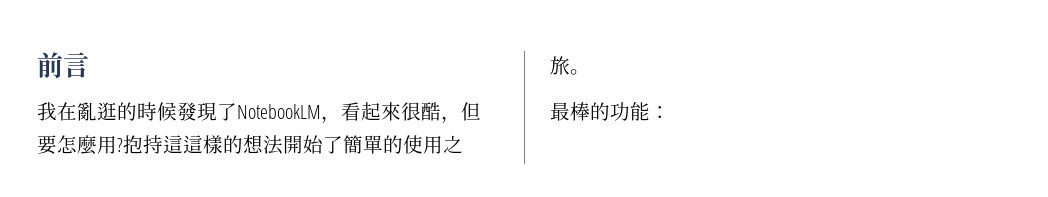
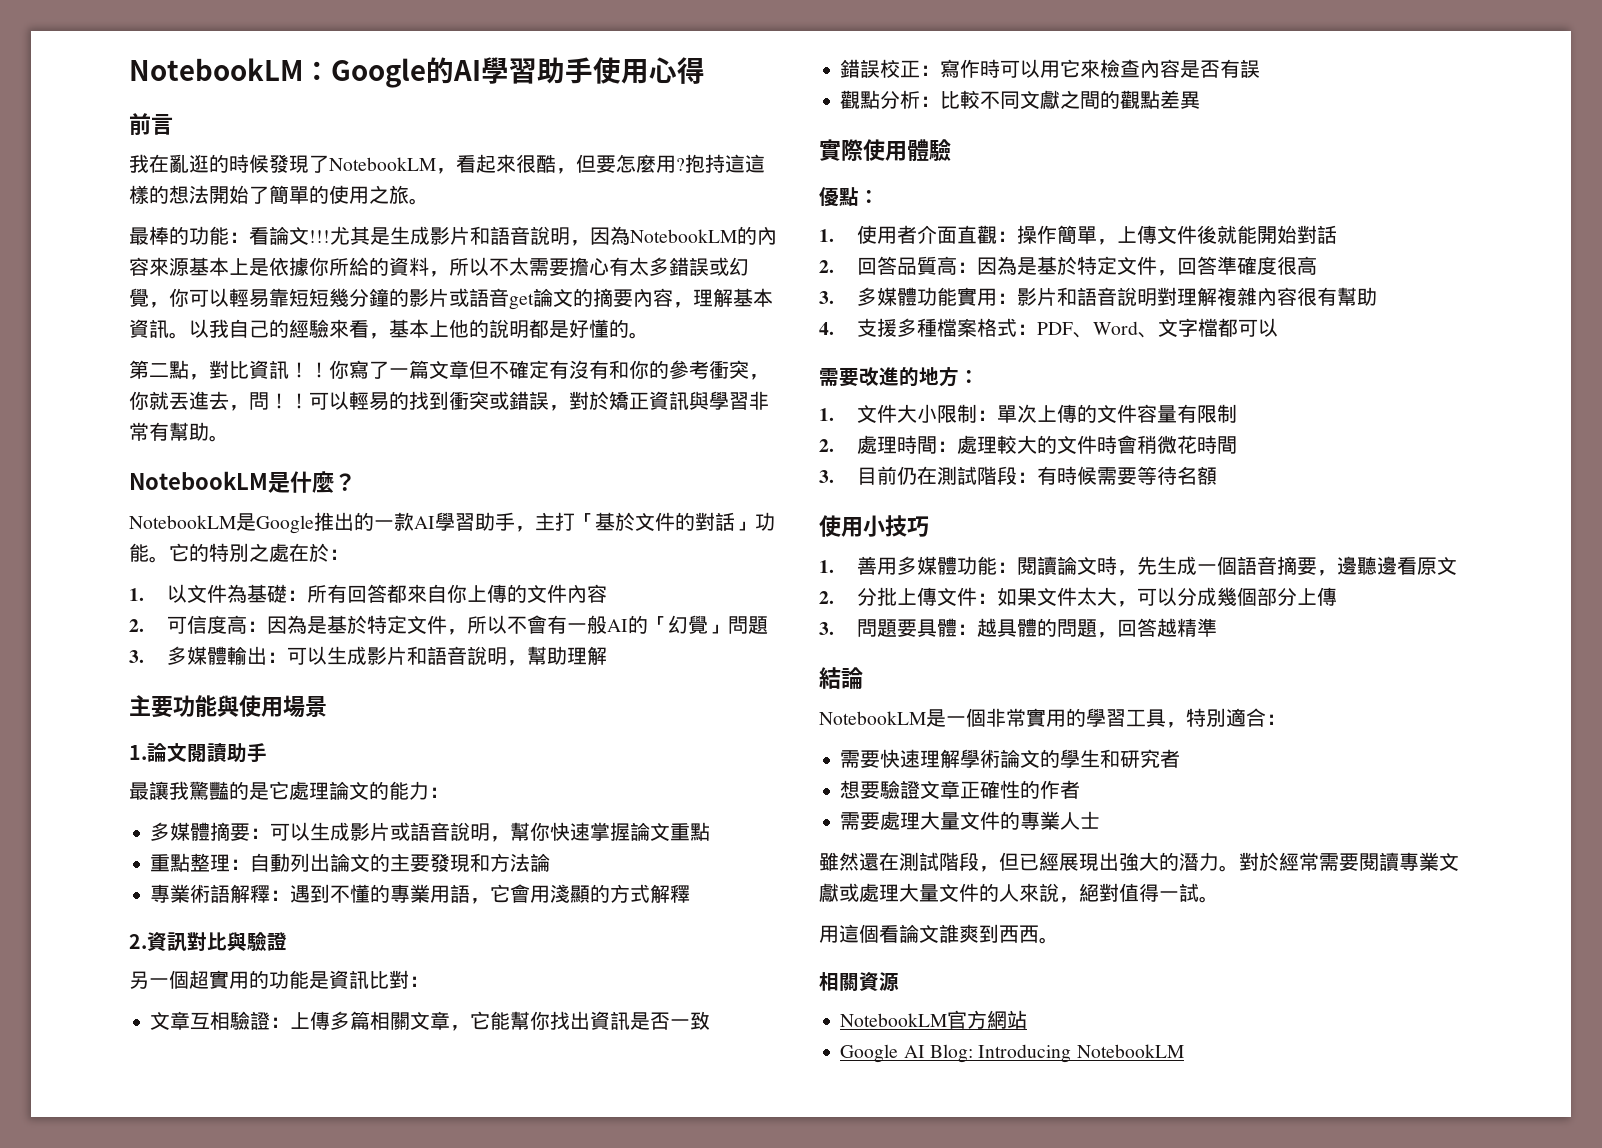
+ NotebookLM：Google的AI學習助手使用心得
- 最棒的功能：
+ 最棒的功能：看論文!!!尤其是生成影片和語音說明，因為NotebookLM的內容來源基本上是依據你所給的資料，所以不太需要擔心有太多錯誤或幻覺，你可以輕易靠短短幾分鐘的影片或語音get論文的摘要內容，理解基本資訊。以我自己的經驗來看，基本上他的說明都是好懂的。
+ 第二點，對比資訊！！你寫了一篇文章但不確定有沒有和你的參考衝突，你就丟進去，問！！可以輕易的找到衝突或錯誤，對於矯正資訊與學習非常有幫助。
+ NotebookLM是什麼？
+ NotebookLM是Google推出的一款AI學習助手，主打「基於文件的對話」功能。它的特別之處在於：
+ 1.以文件為基礎：所有回答都來自你上傳的文件內容
+ 2.可信度高：因為是基於特定文件，所以不會有一般AI的「幻覺」問題
+ 3.多媒體輸出：可以生成影片和語音說明，幫助理解
+ 主要功能與使用場景
+ 1.論文閱讀助手
+ 最讓我驚豔的是它處理論文的能力：
+ 多媒體摘要：可以生成影片或語音說明，幫你快速掌握論文重點
+ 重點整理：自動列出論文的主要發現和方法論
+ 專業術語解釋：遇到不懂的專業用語，它會用淺顯的方式解釋
+ 2.資訊對比與驗證
+ 另一個超實用的功能是資訊比對：
+ 文章互相驗證：上傳多篇相關文章，它能幫你找出資訊是否一致
+ 錯誤校正：寫作時可以用它來檢查內容是否有誤
+ 觀點分析：比較不同文獻之間的觀點差異
+ 實際使用體驗
+ 優點：
+ 1.使用者介面直觀：操作簡單，上傳文件後就能開始對話
+ 2.回答品質高：因為是基於特定文件，回答準確度很高
+ 3.多媒體功能實用：影片和語音說明對理解複雜內容很有幫助
+ 4.支援多種檔案格式：PDF、Word、文字檔都可以
+ 需要改進的地方：
+ 1.文件大小限制：單次上傳的文件容量有限制
+ 2.處理時間：處理較大的文件時會稍微花時間
+ 3.目前仍在測試階段：有時候需要等待名額
+ 使用小技巧
+ 1.善用多媒體功能：閱讀論文時，先生成一個語音摘要，邊聽邊看原文
+ 2.分批上傳文件：如果文件太大，可以分成幾個部分上傳
+ 3.問題要具體：越具體的問題，回答越精準
+ 結論
+ NotebookLM是一個非常實用的學習工具，特別適合：
+ 需要快速理解學術論文的學生和研究者
+ 想要驗證文章正確性的作者
+ 需要處理大量文件的專業人士
+ 雖然還在測試階段，但已經展現出強大的潛力。對於經常需要閱讀專業文獻或處理大量文件的人來說，絕對值得一試。
+ 用這個看論文誰爽到西西。
+ 相關資源
+ NotebookLM官方網站
+ Google AI Blog: Introducing NotebookLM

